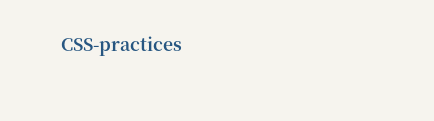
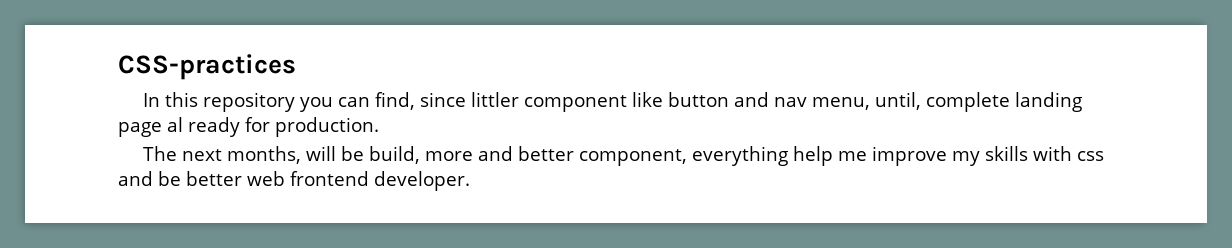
+ In this repository you can find, since littler component like button and nav menu, until, complete landing page al ready for production.
+ The next months, will be build, more and better component, everything help me improve my skills with css and be better web frontend developer.

